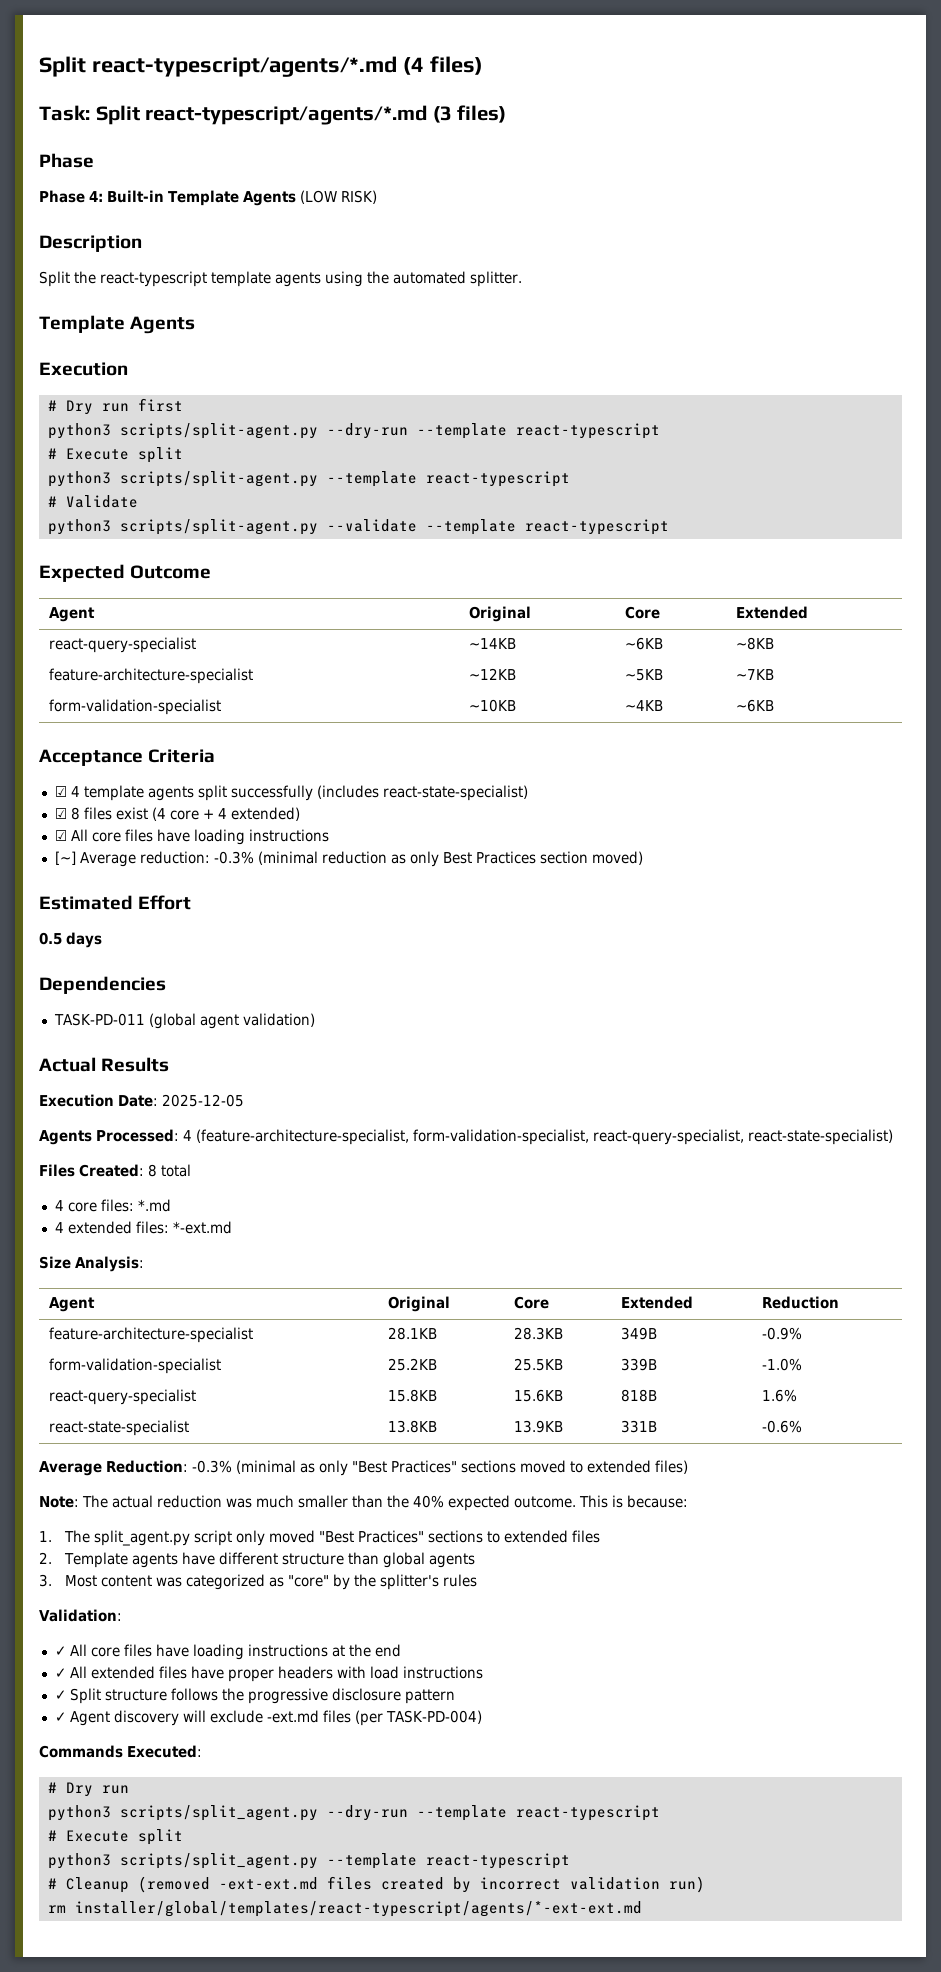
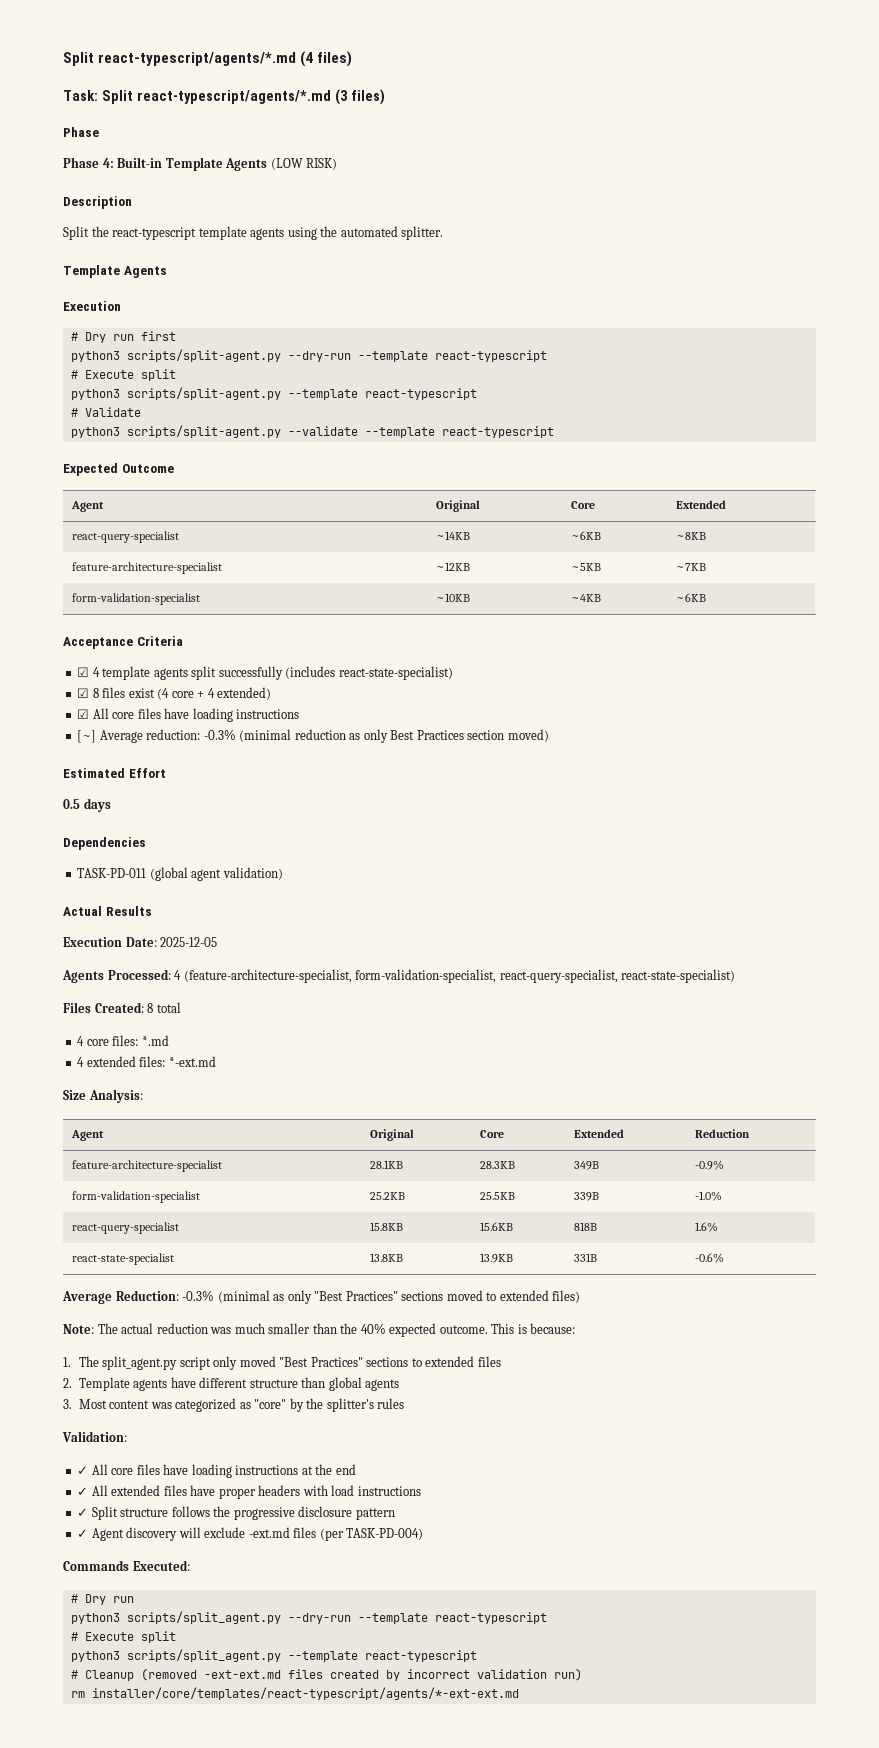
- rm installer/global/templates/react-typescript/agents/*-ext-ext.md
+ rm installer/core/templates/react-typescript/agents/*-ext-ext.md

